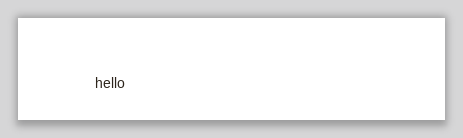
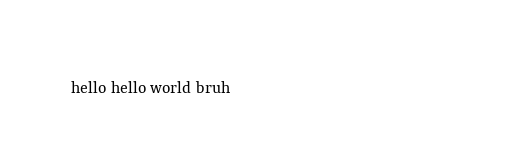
- hello
+ hello hello world bruh

